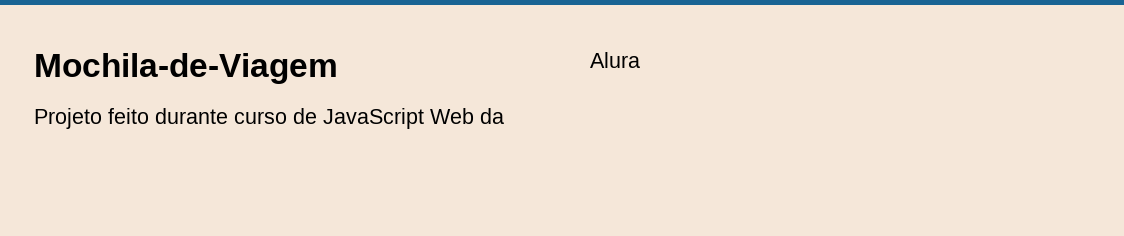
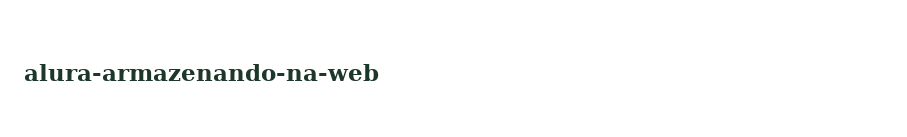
- Mochila-de-Viagem
- Projeto feito durante curso de JavaScript Web da Alura
+ alura-armazenando-na-web

